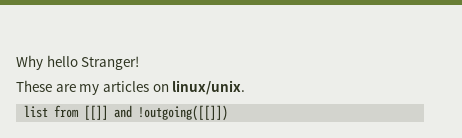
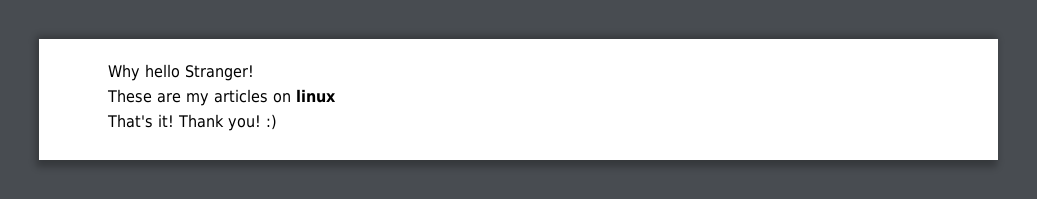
- These are my articles on linux/unix.
- list from [[]] and !outgoing([[]])
+ These are my articles on linux
+ That's it! Thank you! :)

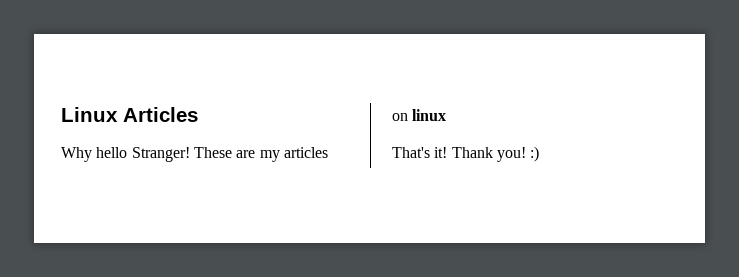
+ Linux Articles
- Why hello Stranger!
- These are my articles on linux
+ Why hello Stranger! These are my articles on linux

